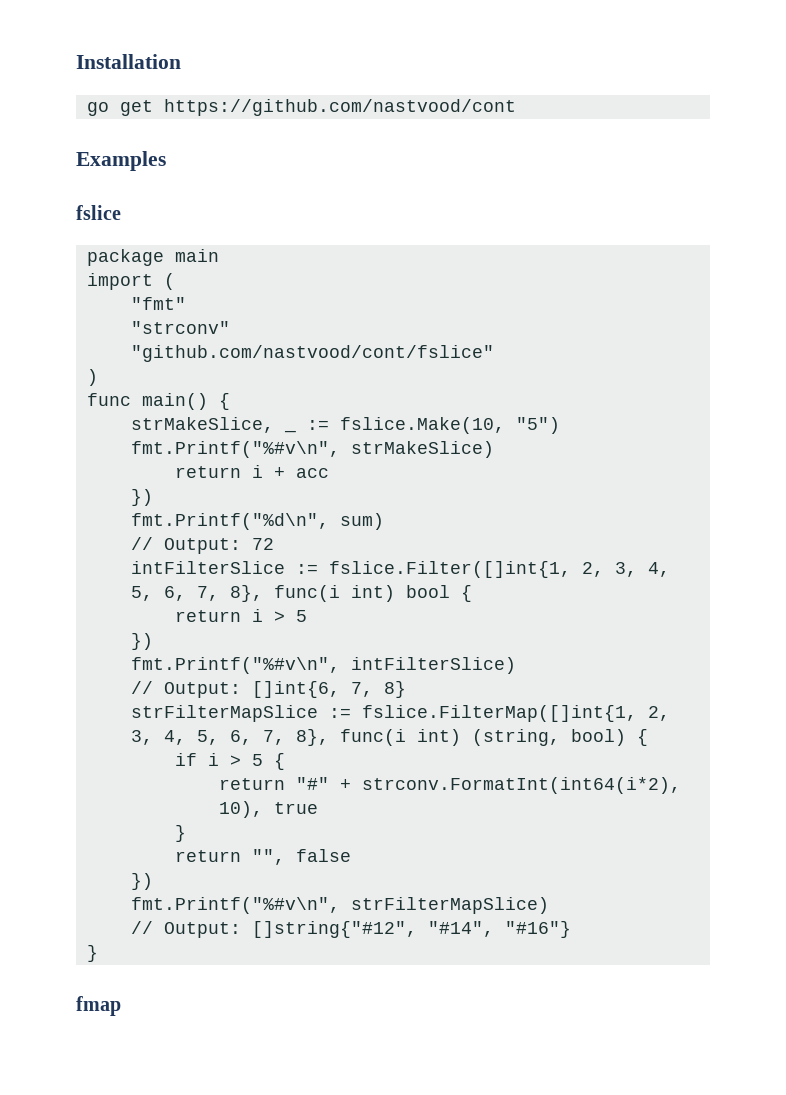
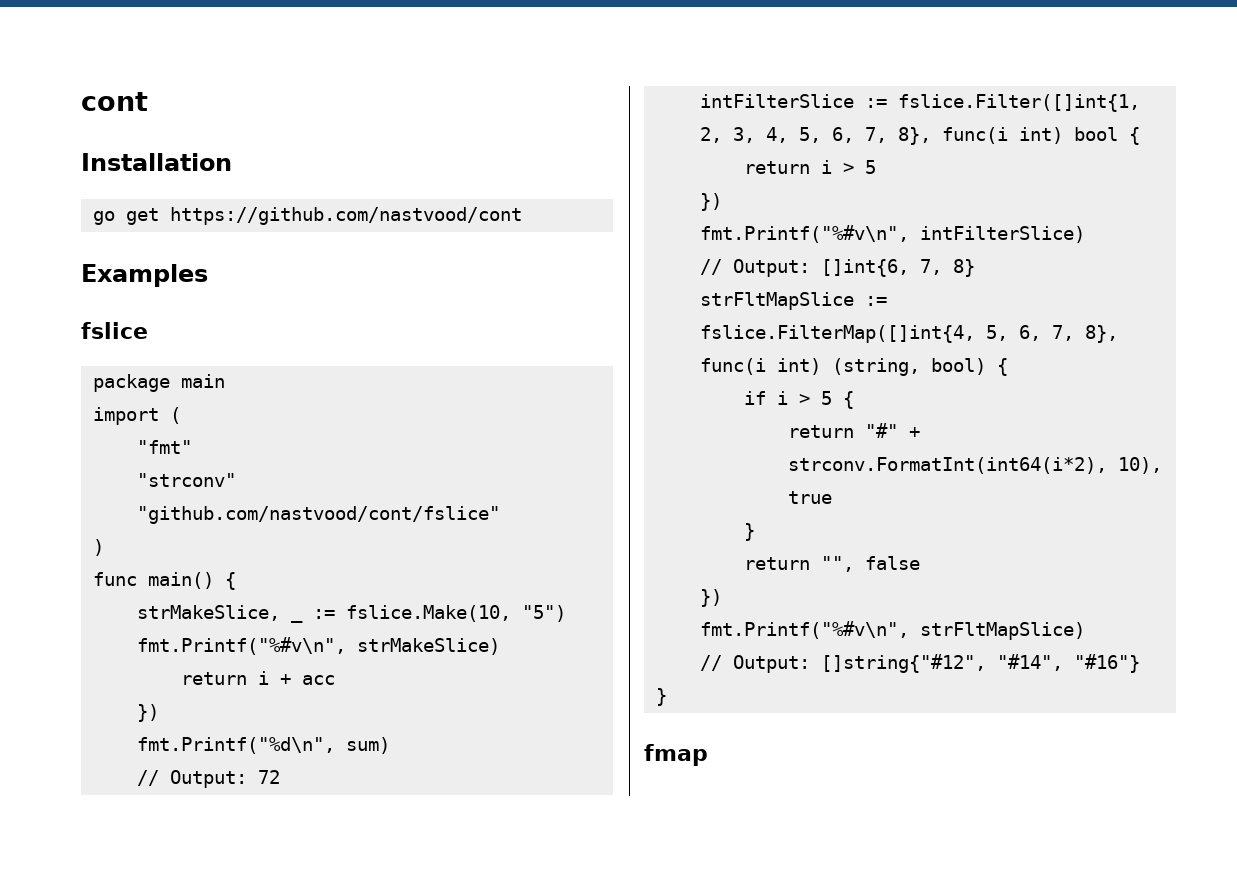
+ cont
- strFilterMapSlice := fslice.FilterMap([]int{1, 2, 3, 4, 5, 6, 7, 8}, func(i int) (string, bool) {
+ strFltMapSlice := fslice.FilterMap([]int{4, 5, 6, 7, 8}, func(i int) (string, bool) {
- fmt.Printf("%#v\n", strFilterMapSlice)
+ fmt.Printf("%#v\n", strFltMapSlice)

